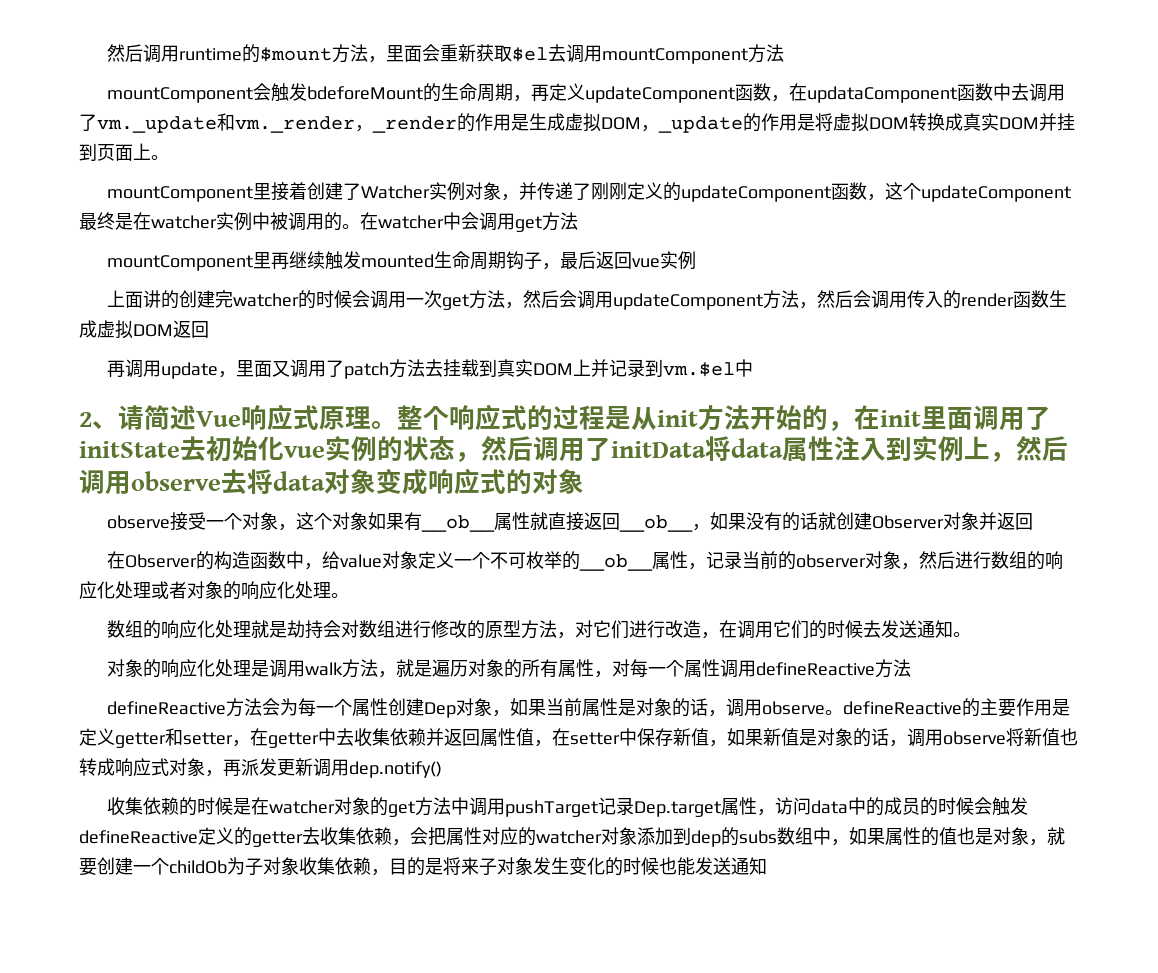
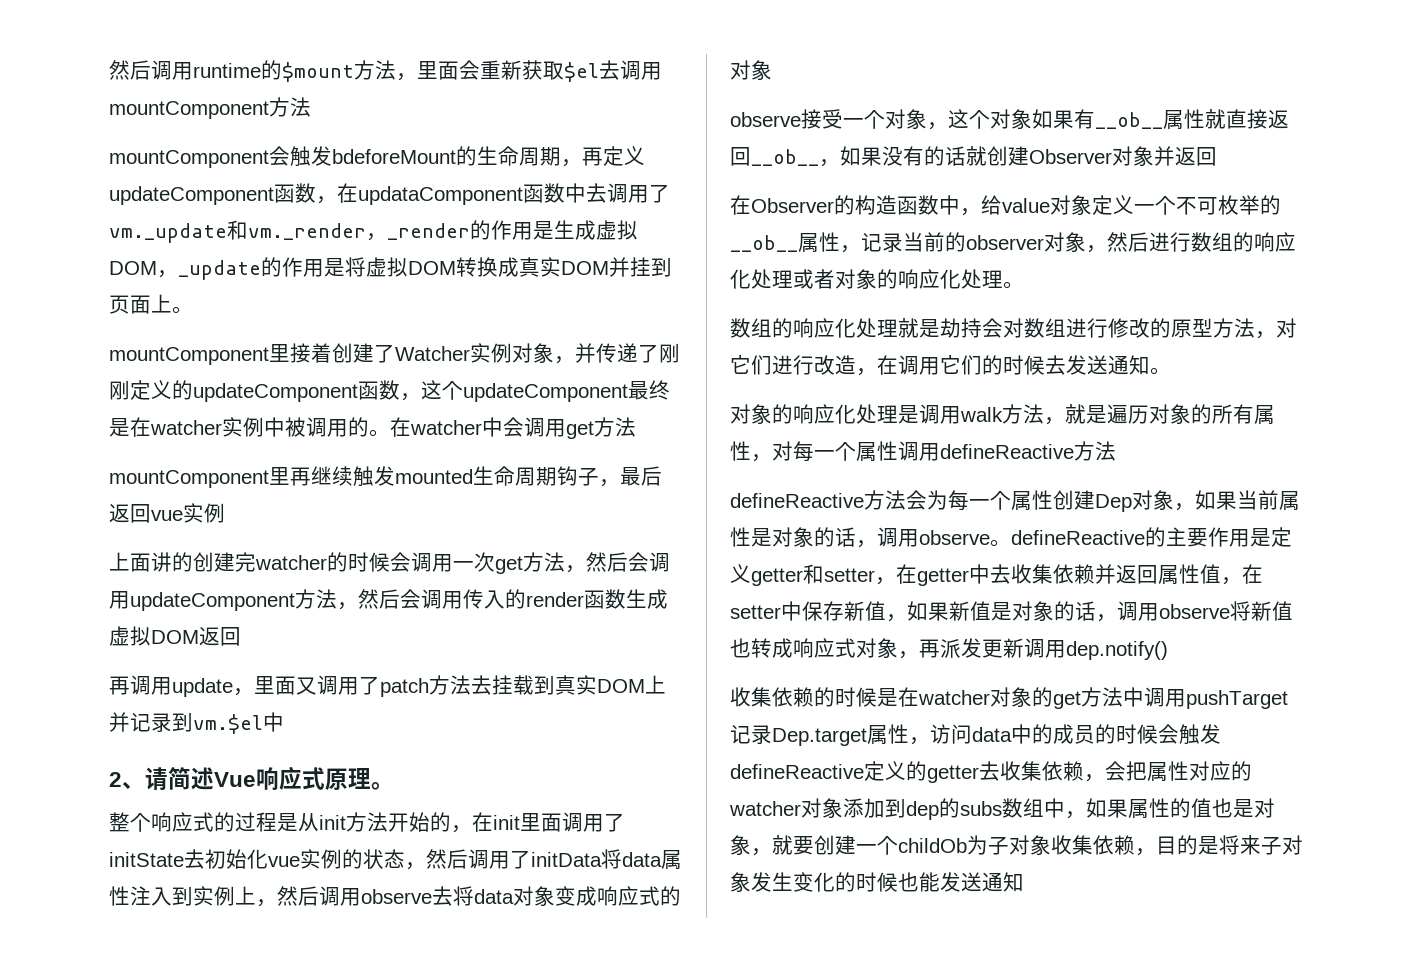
- 2、请简述Vue响应式原理。整个响应式的过程是从init方法开始的，在init里面调用了initState去初始化vue实例的状态，然后调用了initData将data属性注入到实例上，然后调用observe去将data对象变成响应式的对象
+ 2、请简述Vue响应式原理。
+ 整个响应式的过程是从init方法开始的，在init里面调用了initState去初始化vue实例的状态，然后调用了initData将data属性注入到实例上，然后调用observe去将data对象变成响应式的对象

